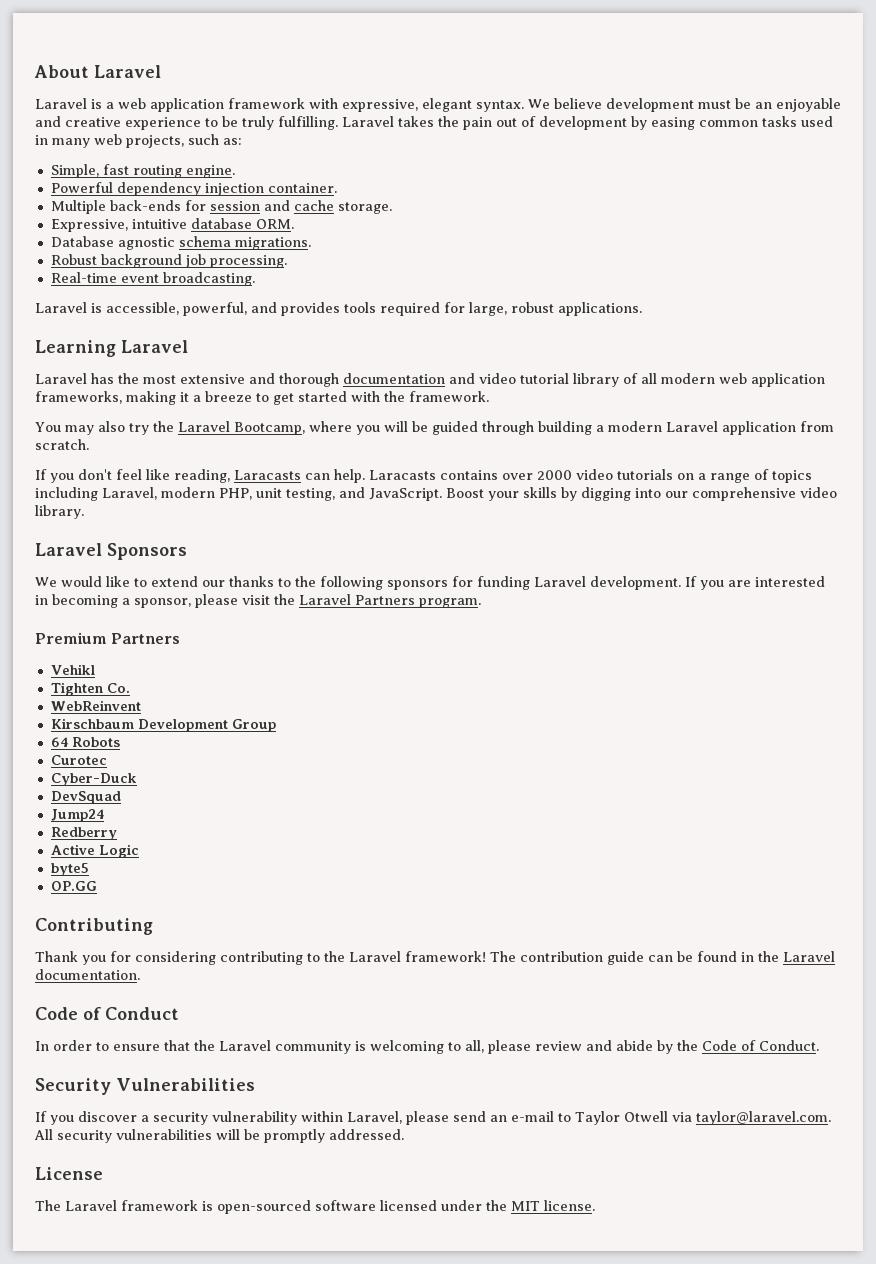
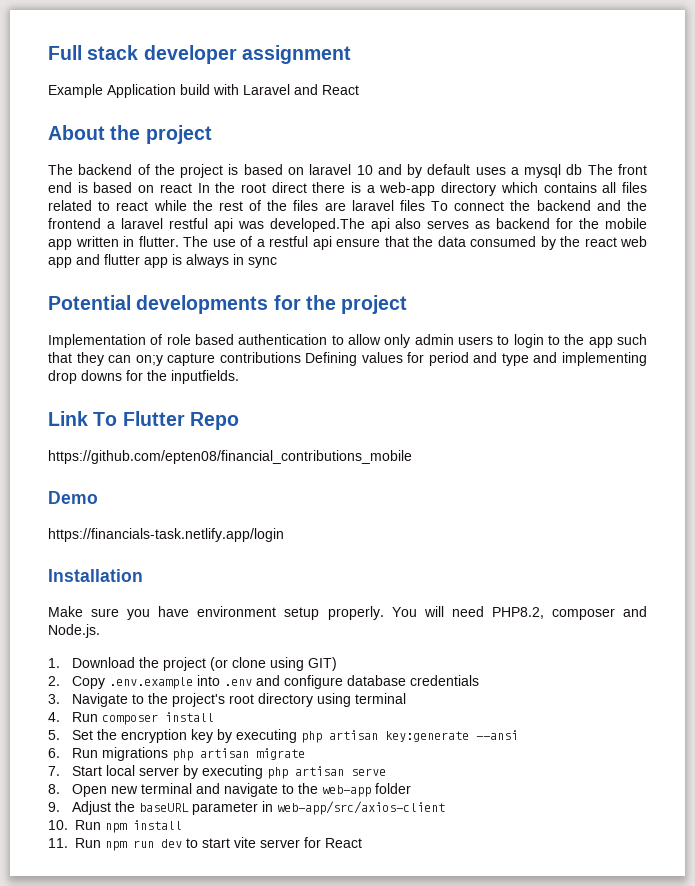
- About Laravel
- Laravel is a web application framework with expressive, elegant syntax. We believe development must be an enjoyable and creative experience to be truly fulfilling. Laravel takes the pain out of development by easing common tasks used in many web projects, such as:
- Simple, fast routing engine.
- Powerful dependency injection container.
- Multiple back-ends for session and cache storage.
- Expressive, intuitive database ORM.
- Database agnostic schema migrations.
- Robust background job processing.
- Real-time event broadcasting.
- Laravel is accessible, powerful, and provides tools required for large, robust applications.
- Learning Laravel
- Laravel has the most extensive and thorough documentation and video tutorial library of all modern web application frameworks, making it a breeze to get started with the framework.
- You may also try the Laravel Bootcamp, where you will be guided through building a modern Laravel application from scratch.
- If you don't feel like reading, Laracasts can help. Laracasts contains over 2000 video tutorials on a range of topics including Laravel, modern PHP, unit testing, and JavaScript. Boost your skills by digging into our comprehensive video library.
- Laravel Sponsors
- We would like to extend our thanks to the following sponsors for funding Laravel development. If you are interested in becoming a sponsor, please visit the Laravel Partners program.
- Premium Partners
- Vehikl
- Tighten Co.
- WebReinvent
- Kirschbaum Development Group
- 64 Robots
- Curotec
- Cyber-Duck
- DevSquad
- Jump24
- Redberry
- Active Logic
- byte5
- OP.GG
- Contributing
- Thank you for considering contributing to the Laravel framework! The contribution guide can be found in the Laravel documentation.
- Code of Conduct
- In order to ensure that the Laravel community is welcoming to all, please review and abide by the Code of Conduct.
- Security Vulnerabilities
- If you discover a security vulnerability within Laravel, please send an e-mail to Taylor Otwell via taylor@laravel.com. All security vulnerabilities will be promptly addressed.
- License
- The Laravel framework is open-sourced software licensed under the MIT license.
+ Full stack developer assignment
+ Example Application build with Laravel and React
+ About the project
+ The backend of the project is based on laravel 10 and by default uses a mysql db The front end is based on react In the root direct there is a web-app directory which contains all files related to react while the rest of the files are laravel files To connect the backend and the frontend a laravel restful api was developed.The api also serves as backend for the mobile app written in flutter. The use of a restful api ensure that the data consumed by the react web app and flutter app is always in sync
+ Potential developments for the project
+ Implementation of role based authentication to allow only admin users to login to the app such that they can on;y capture contributions Defining values for period and type and implementing drop downs for the inputfields.
+ Link To Flutter Repo
+ https://github.com/epten08/financial_contributions_mobile
+ Demo
+ https://financials-task.netlify.app/login
+ Installation
+ Make sure you have environment setup properly. You will need PHP8.2, composer and Node.js.
+ 1. Download the project (or clone using GIT)
+ 2. Copy .env.example into .env and configure database credentials
+ 3. Navigate to the project's root directory using terminal
+ 4. Run composer install
+ 5. Set the encryption key by executing php artisan key:generate --ansi
+ 6. Run migrations php artisan migrate
+ 7. Start local server by executing php artisan serve
+ 8. Open new terminal and navigate to the web-app folder
+ 9. Adjust the baseURL parameter in web-app/src/axios-client
+ 10. Run npm install
+ 11. Run npm run dev to start vite server for React

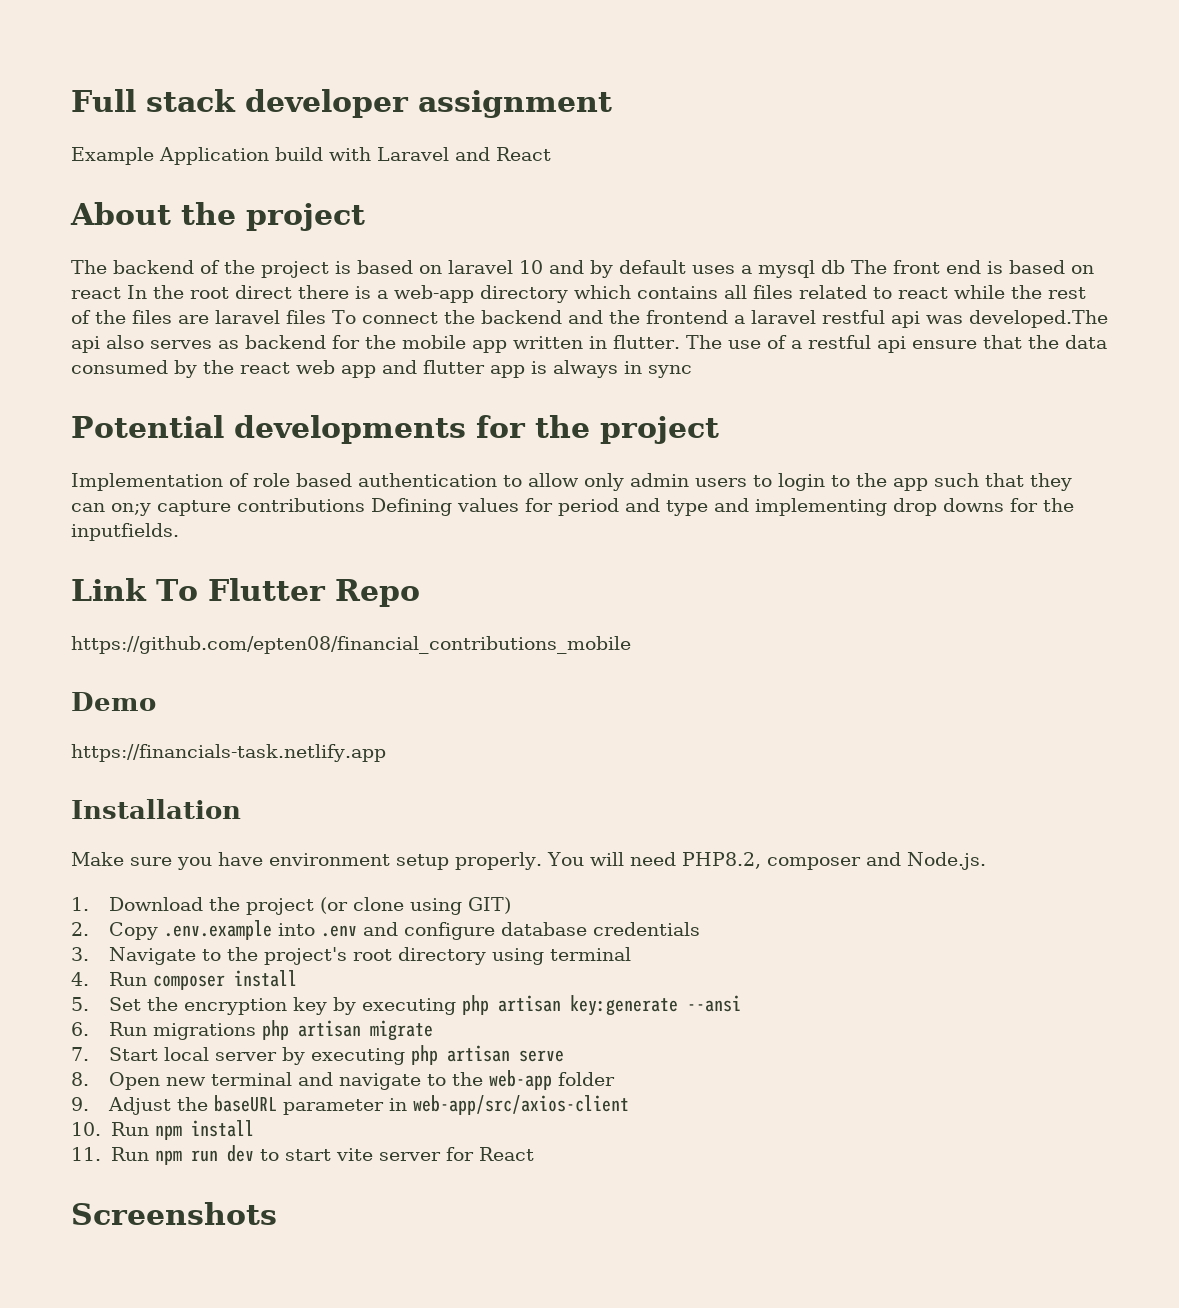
- https://financials-task.netlify.app/login
+ https://financials-task.netlify.app
+ Screenshots

